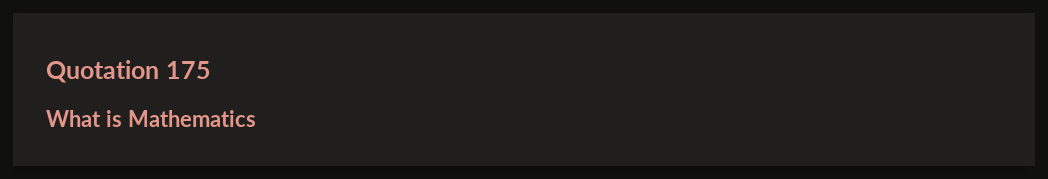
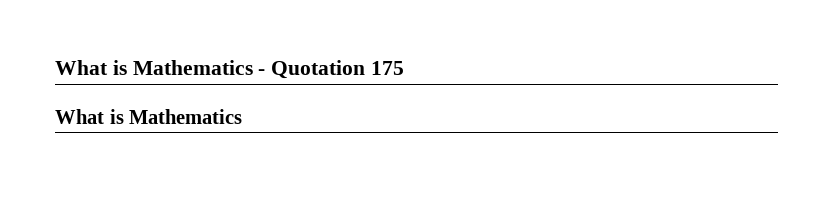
- Quotation 175
+ What is Mathematics - Quotation 175

